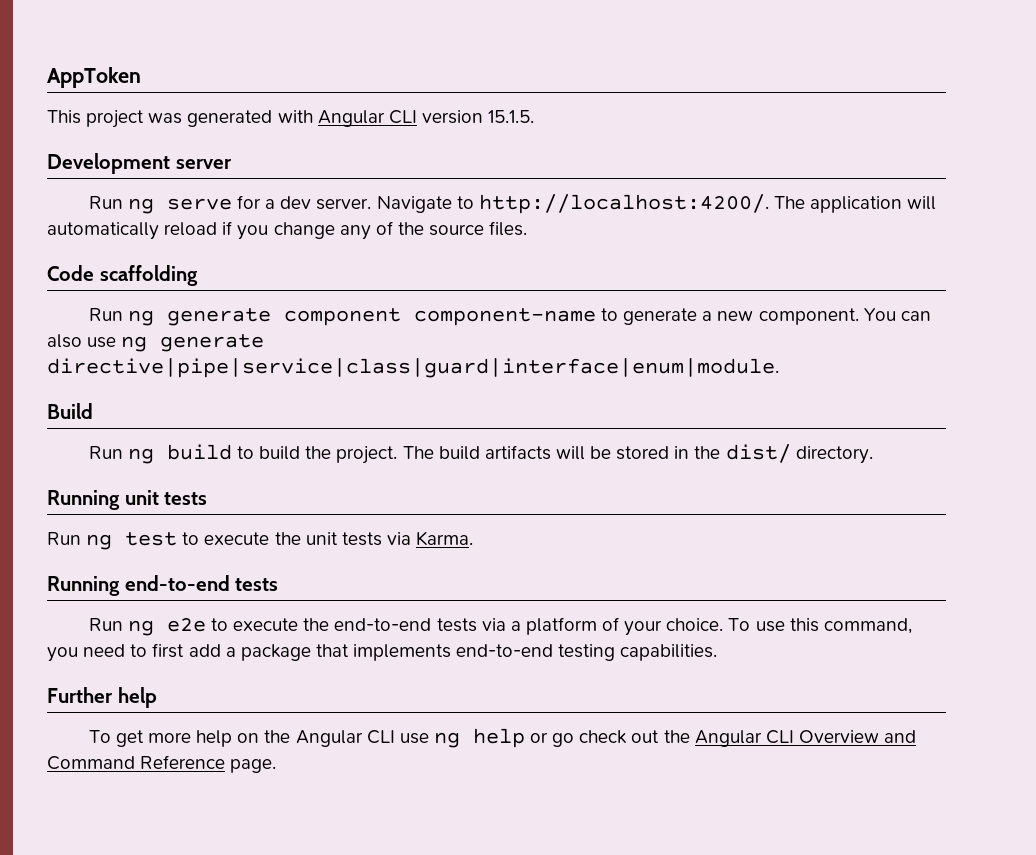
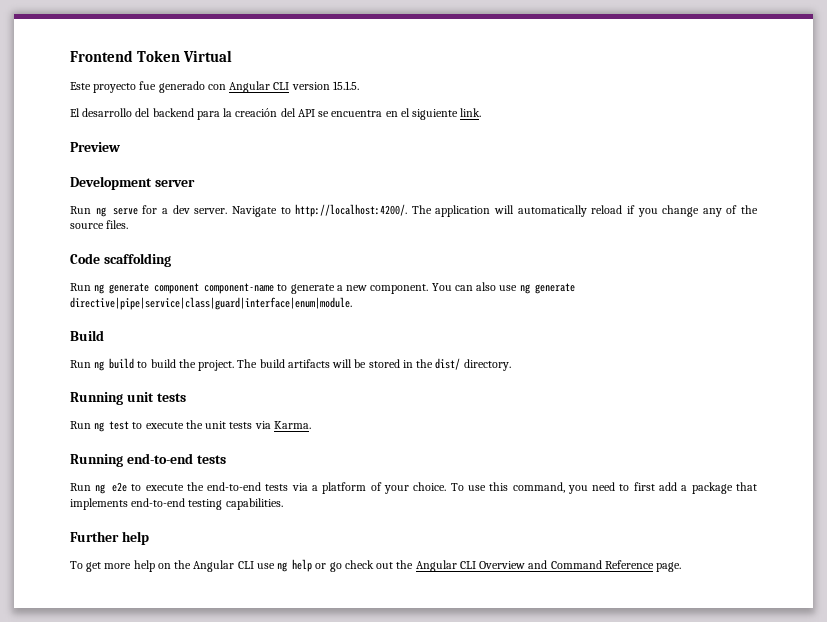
- AppToken
- This project was generated with Angular CLI version 15.1.5.
+ Frontend Token Virtual
+ Este proyecto fue generado con Angular CLI version 15.1.5.
+ El desarrollo del backend para la creación del API se encuentra en el siguiente link.
+ Preview

